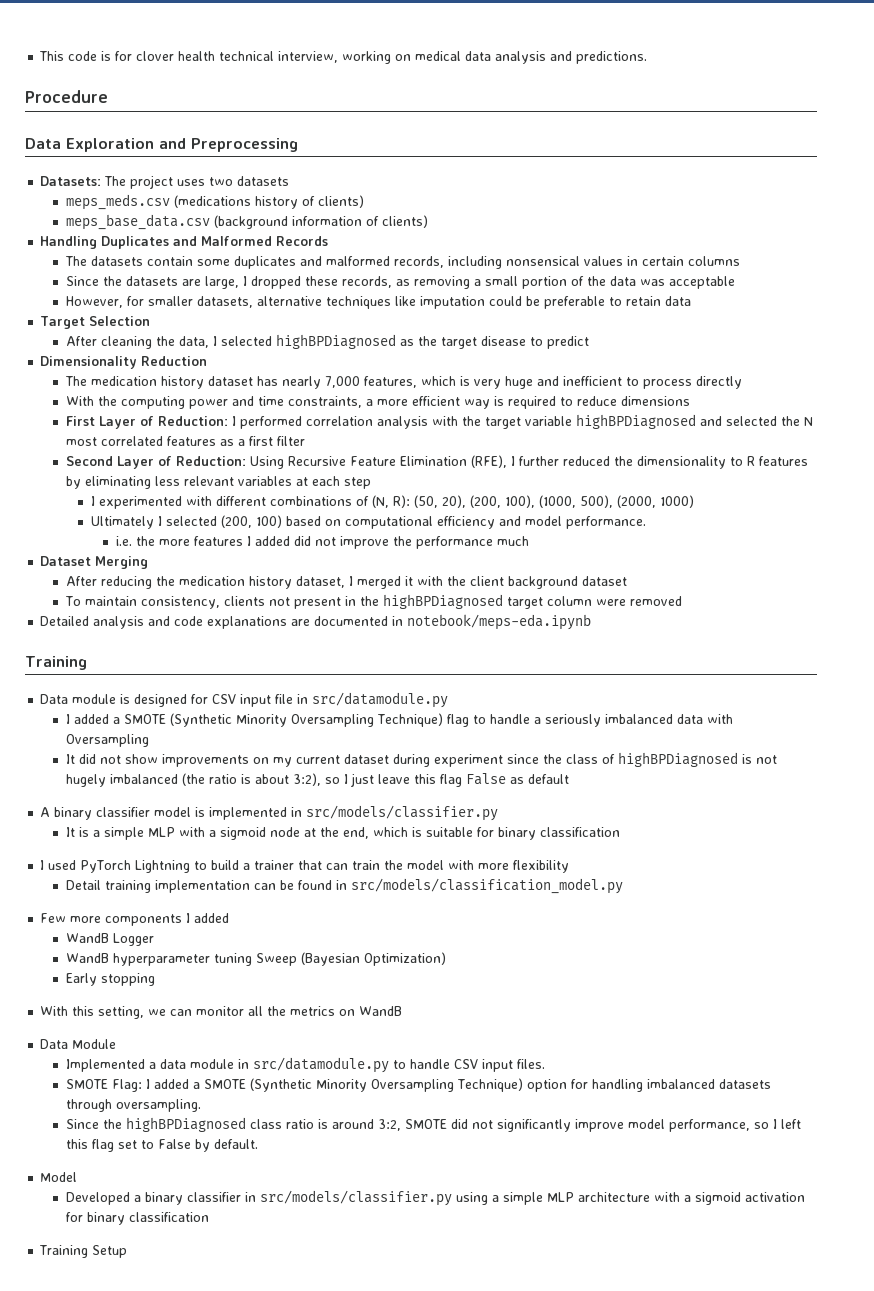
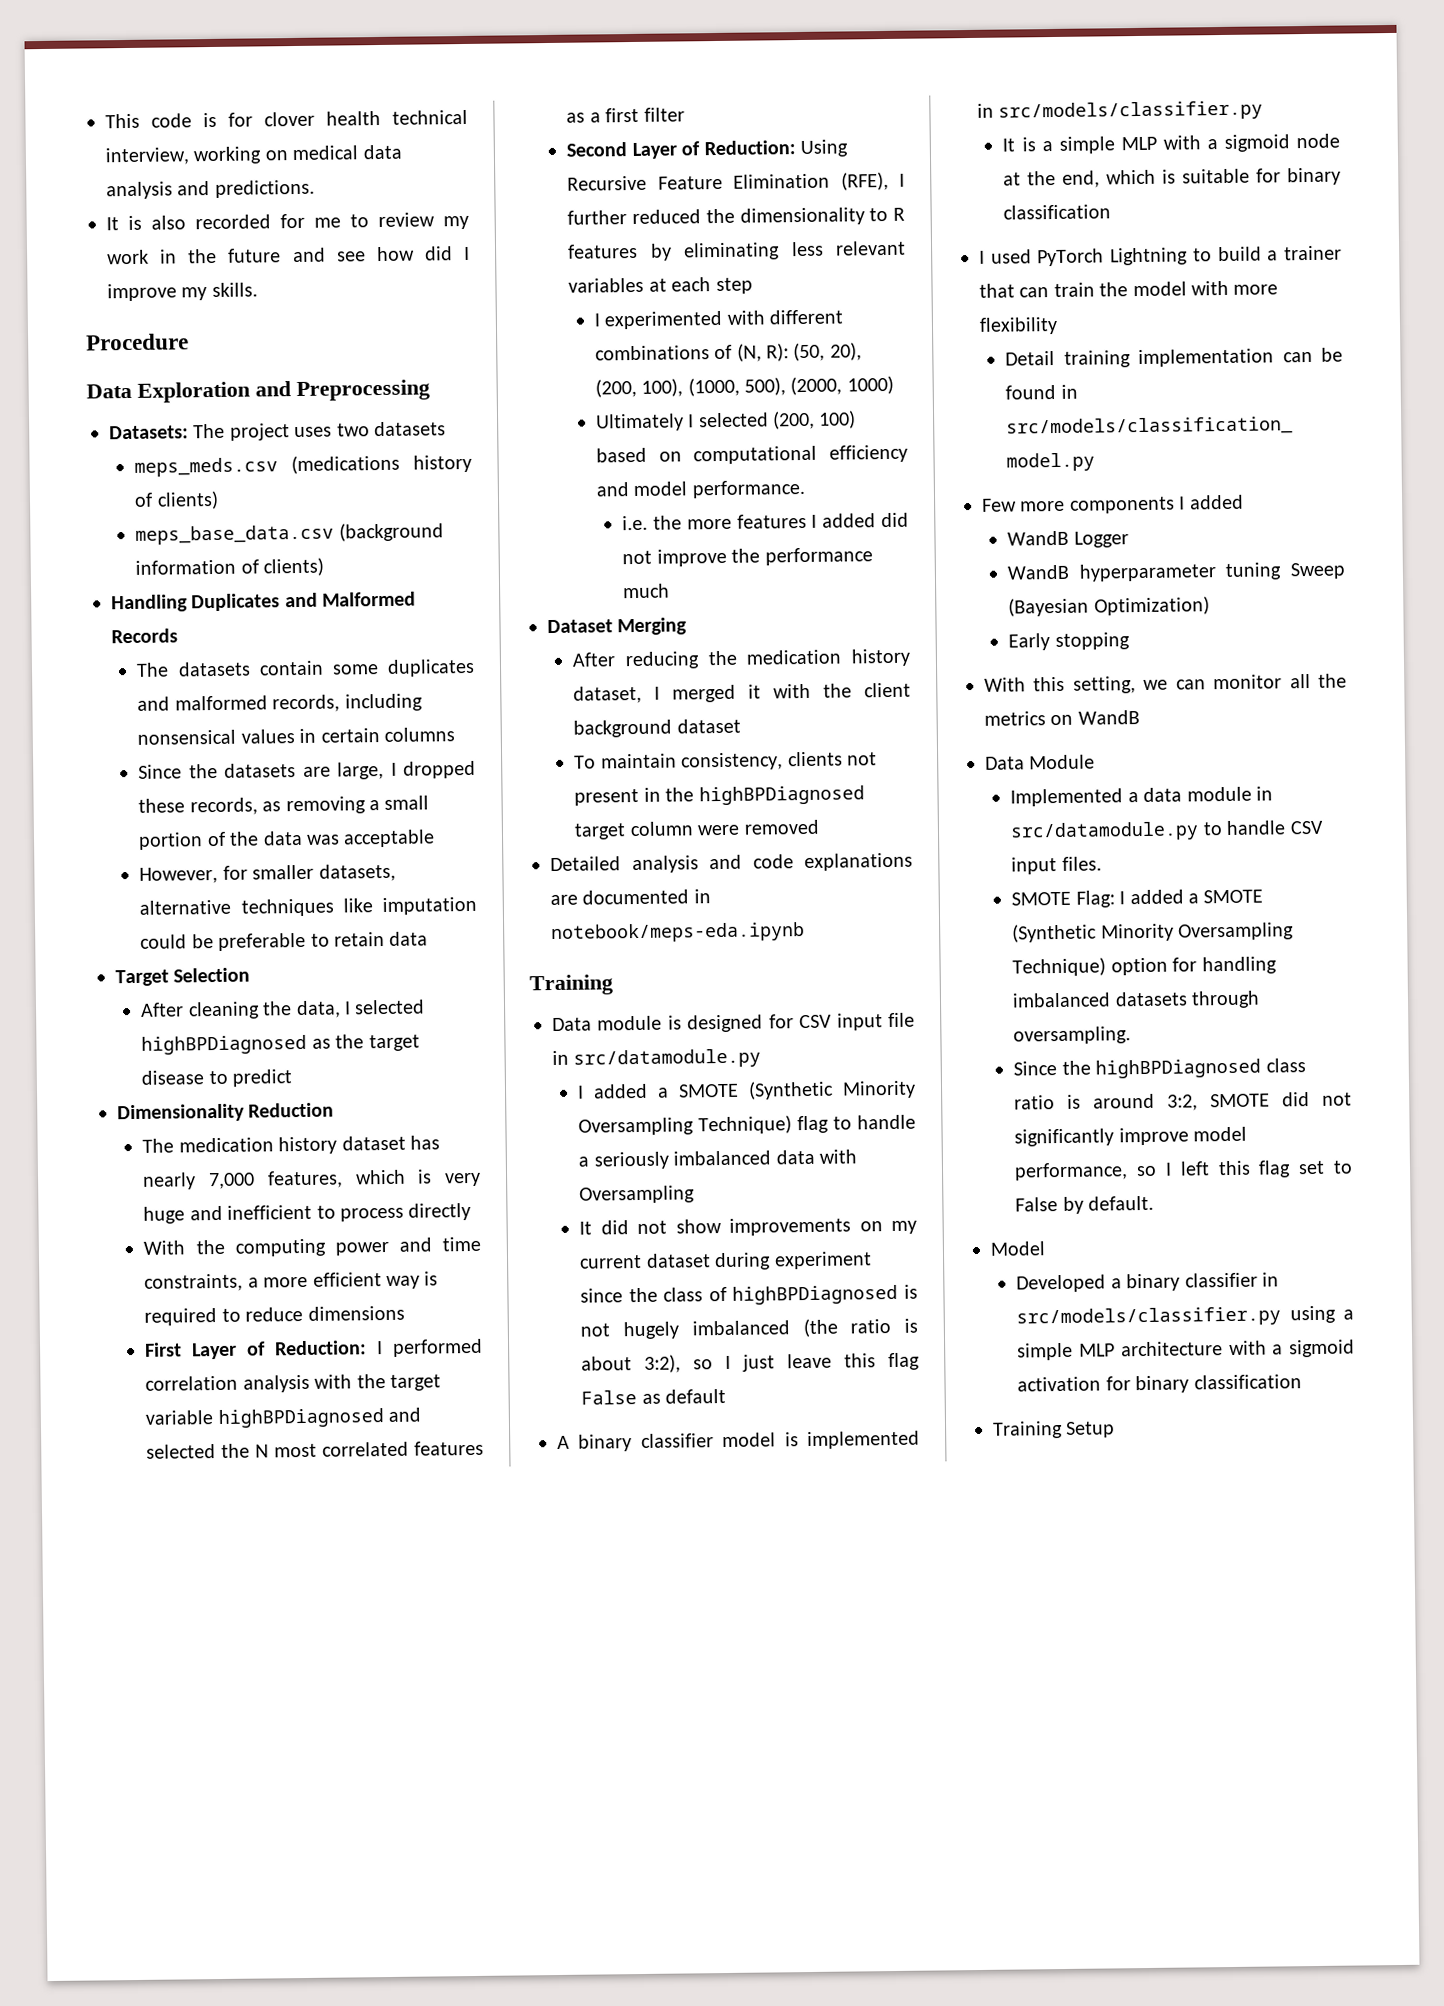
+ It is also recorded for me to review my work in the future and see how did I improve my skills.

